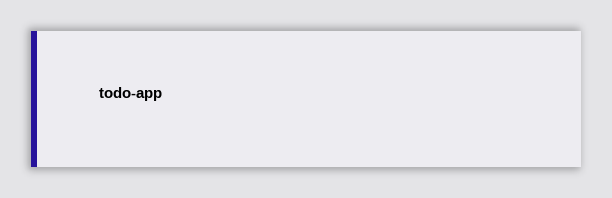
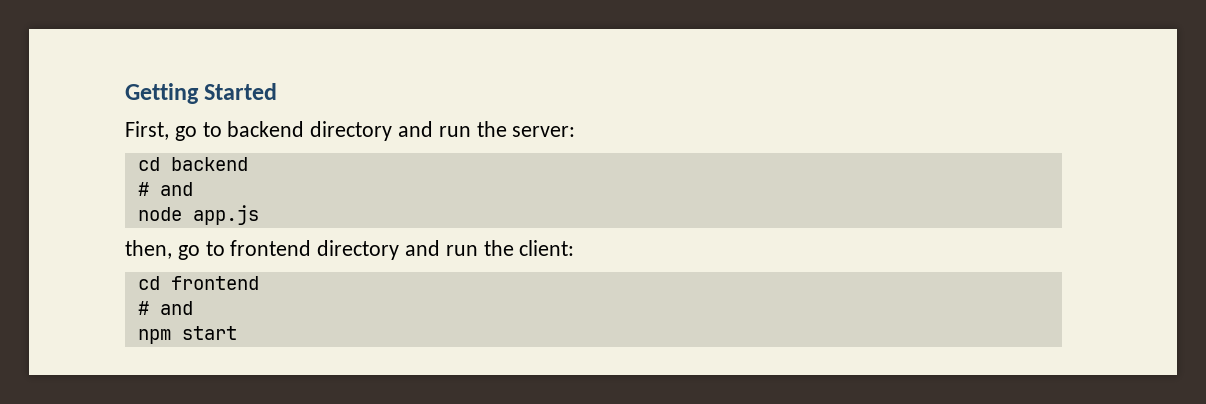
- todo-app
+ Getting Started
+ First, go to backend directory and run the server:
+ cd backend
+ # and
+ node app.js
+ then, go to frontend directory and run the client:
+ cd frontend
+ # and
+ npm start

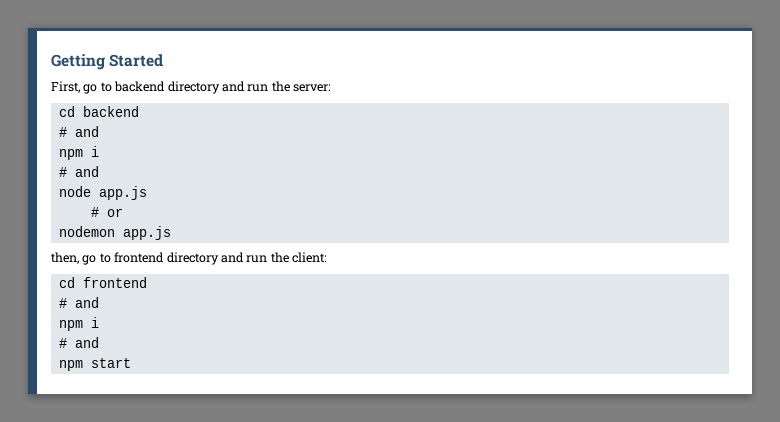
  cd backend
  # and
+ npm i
+ # and
  node app.js
+ # or
+ nodemon app.js
  cd frontend
+ # and
+ npm i

